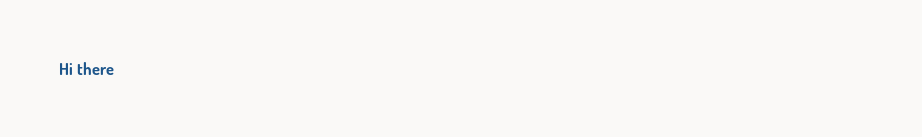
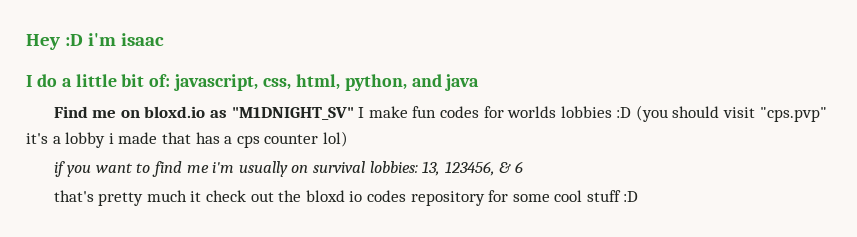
- Hi there
+ Hey :D i'm isaac
+ I do a little bit of: javascript, css, html, python, and java
+ Find me on bloxd.io as "M1DNIGHT_SV" I make fun codes for worlds lobbies :D (you should visit "cps.pvp" it's a lobby i made that has a cps counter lol)
+ if you want to find me i'm usually on survival lobbies: 13, 123456, & 6
+ that's pretty much it check out the bloxd io codes repository for some cool stuff :D

